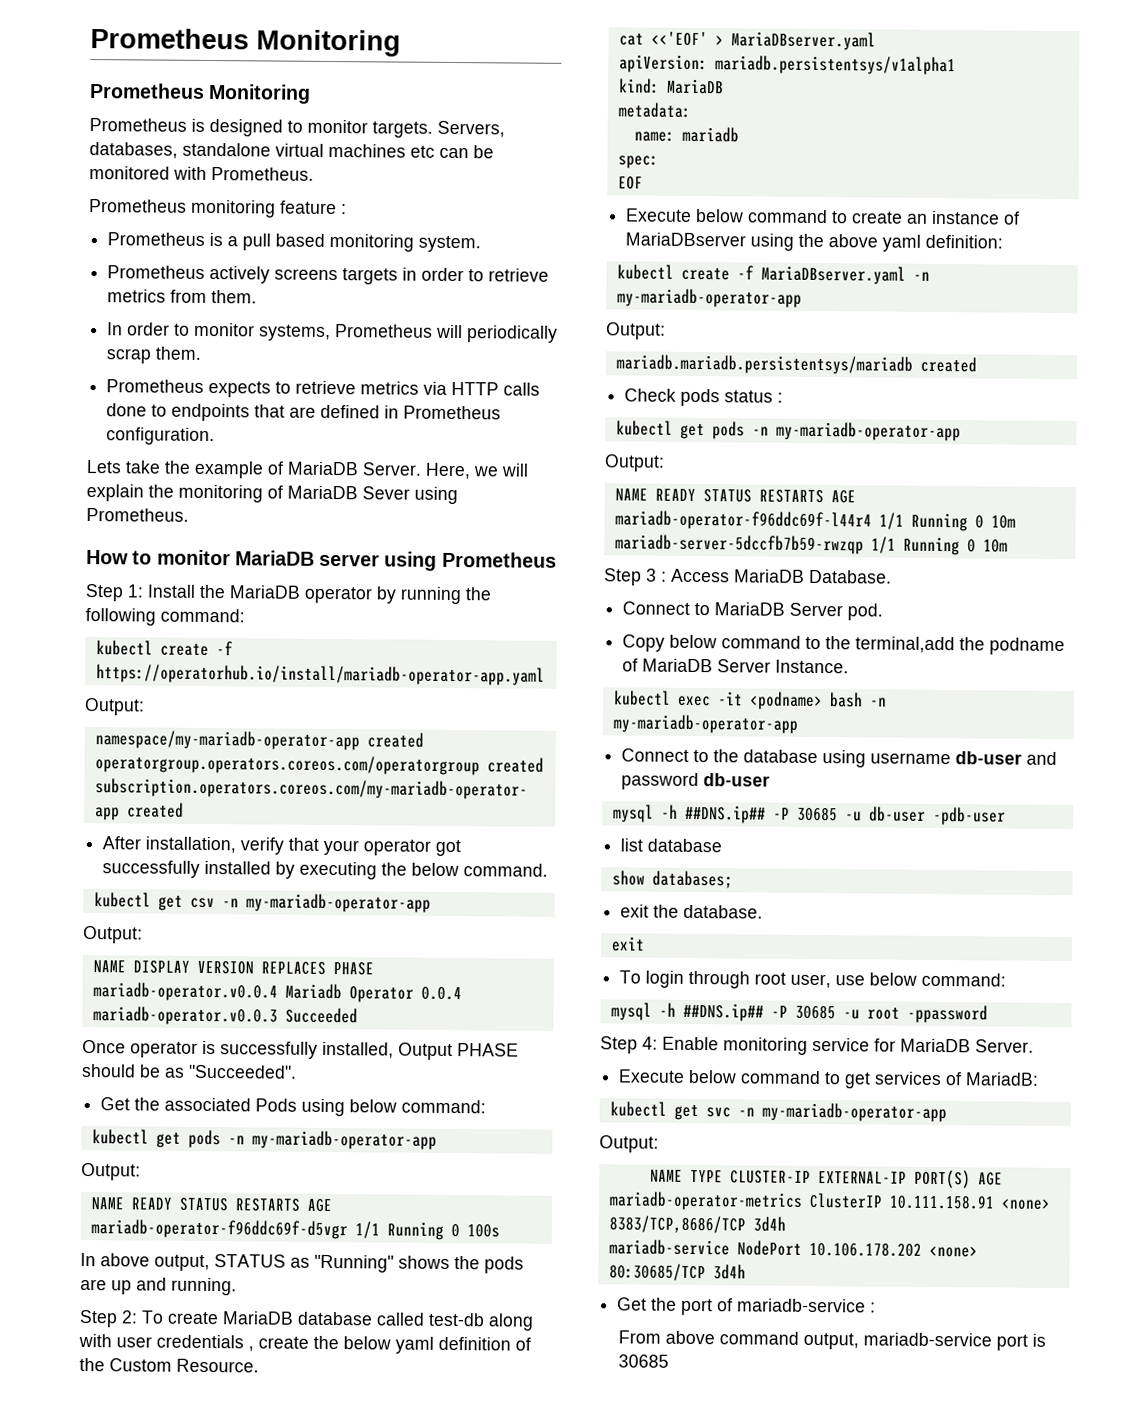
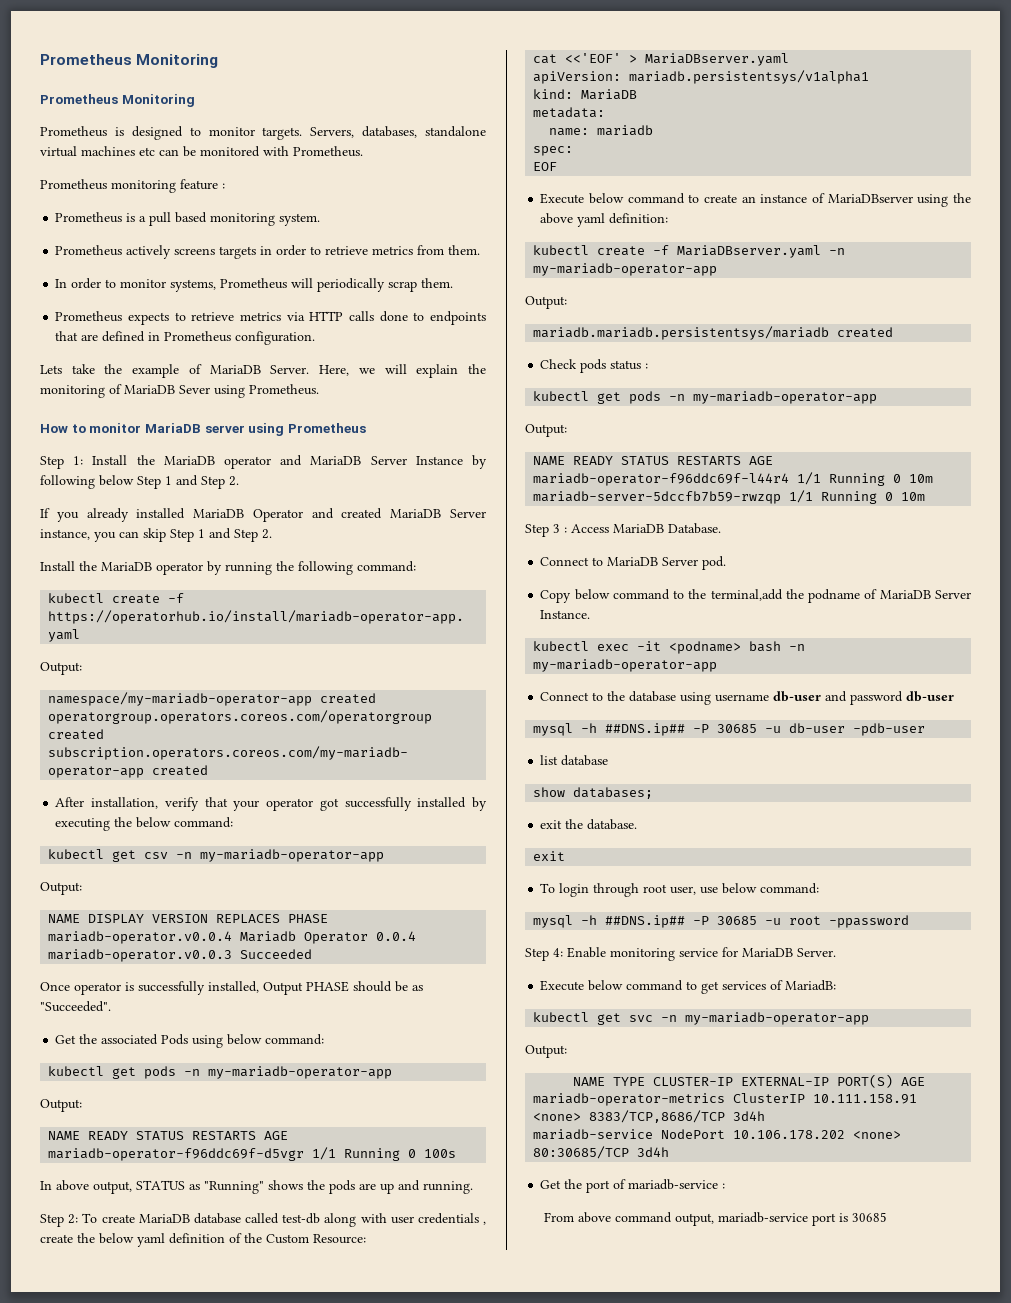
- Step 1: Install the MariaDB operator by running the following command:
+ Step 1: Install the MariaDB operator and MariaDB Server Instance by following below Step 1 and Step 2.
+ If you already installed MariaDB Operator and created MariaDB Server instance, you can skip Step 1 and Step 2.
+ Install the MariaDB operator by running the following command:
- After installation, verify that your operator got successfully installed by executing the below command.
+ After installation, verify that your operator got successfully installed by executing the below command:
- Step 2: To create MariaDB database called test-db along with user credentials , create the below yaml definition of the Custom Resource.
+ Step 2: To create MariaDB database called test-db along with user credentials , create the below yaml definition of the Custom Resource:

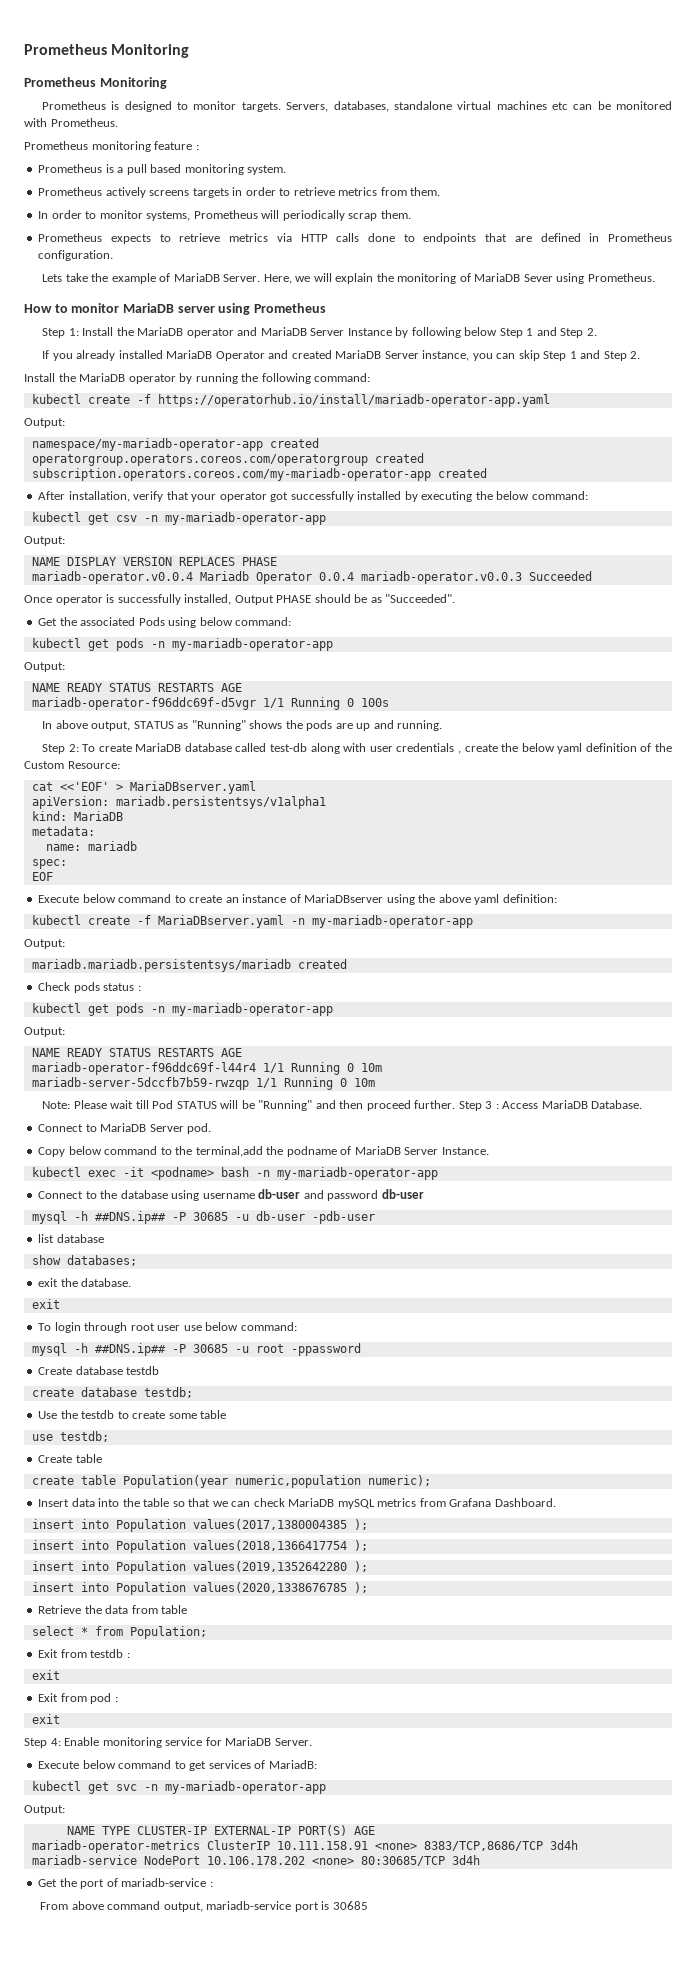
+ Note: Please wait till Pod STATUS will be "Running" and then proceed further.
- To login through root user, use below command:
+ To login through root user use below command:
+ Create database testdb
+ create database testdb;
+ Use the testdb to create some table
+ use testdb;
+ Create table
+ create table Population(year numeric,population numeric);
+ Insert data into the table so that we can check MariaDB mySQL metrics from Grafana Dashboard.
+ insert into Population values(2017,1380004385 );
+ insert into Population values(2018,1366417754 );
+ insert into Population values(2019,1352642280 );
+ insert into Population values(2020,1338676785 );
+ Retrieve the data from table
+ select * from Population;
+ Exit from testdb :
+ exit
+ Exit from pod :
+ exit

